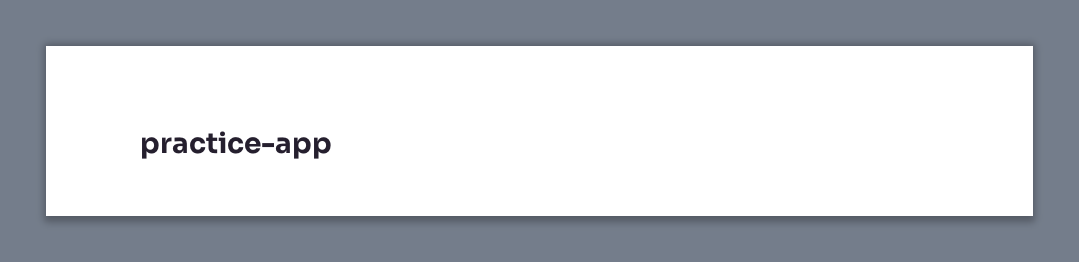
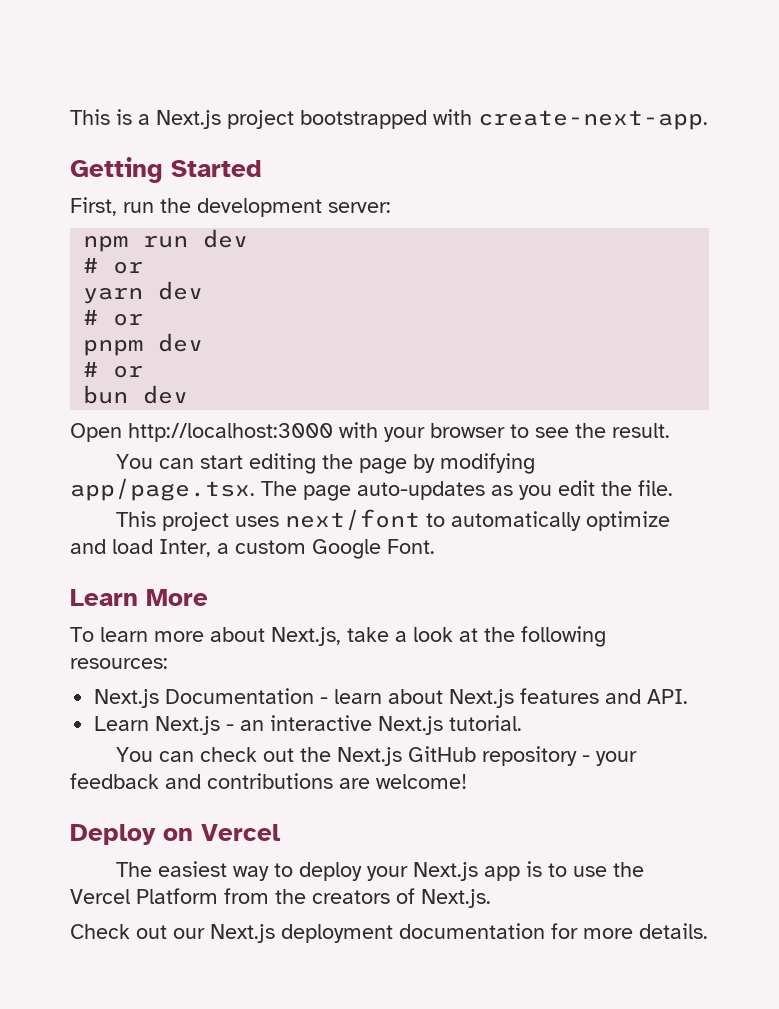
- practice-app
+ This is a Next.js project bootstrapped with create-next-app.
+ Getting Started
+ First, run the development server:
+ npm run dev
+ # or
+ yarn dev
+ # or
+ pnpm dev
+ # or
+ bun dev
+ Open http://localhost:3000 with your browser to see the result.
+ You can start editing the page by modifying app/page.tsx. The page auto-updates as you edit the file.
+ This project uses next/font to automatically optimize and load Inter, a custom Google Font.
+ Learn More
+ To learn more about Next.js, take a look at the following resources:
+ Next.js Documentation - learn about Next.js features and API.
+ Learn Next.js - an interactive Next.js tutorial.
+ You can check out the Next.js GitHub repository - your feedback and contributions are welcome!
+ Deploy on Vercel
+ The easiest way to deploy your Next.js app is to use the Vercel Platform from the creators of Next.js.
+ Check out our Next.js deployment documentation for more details.

